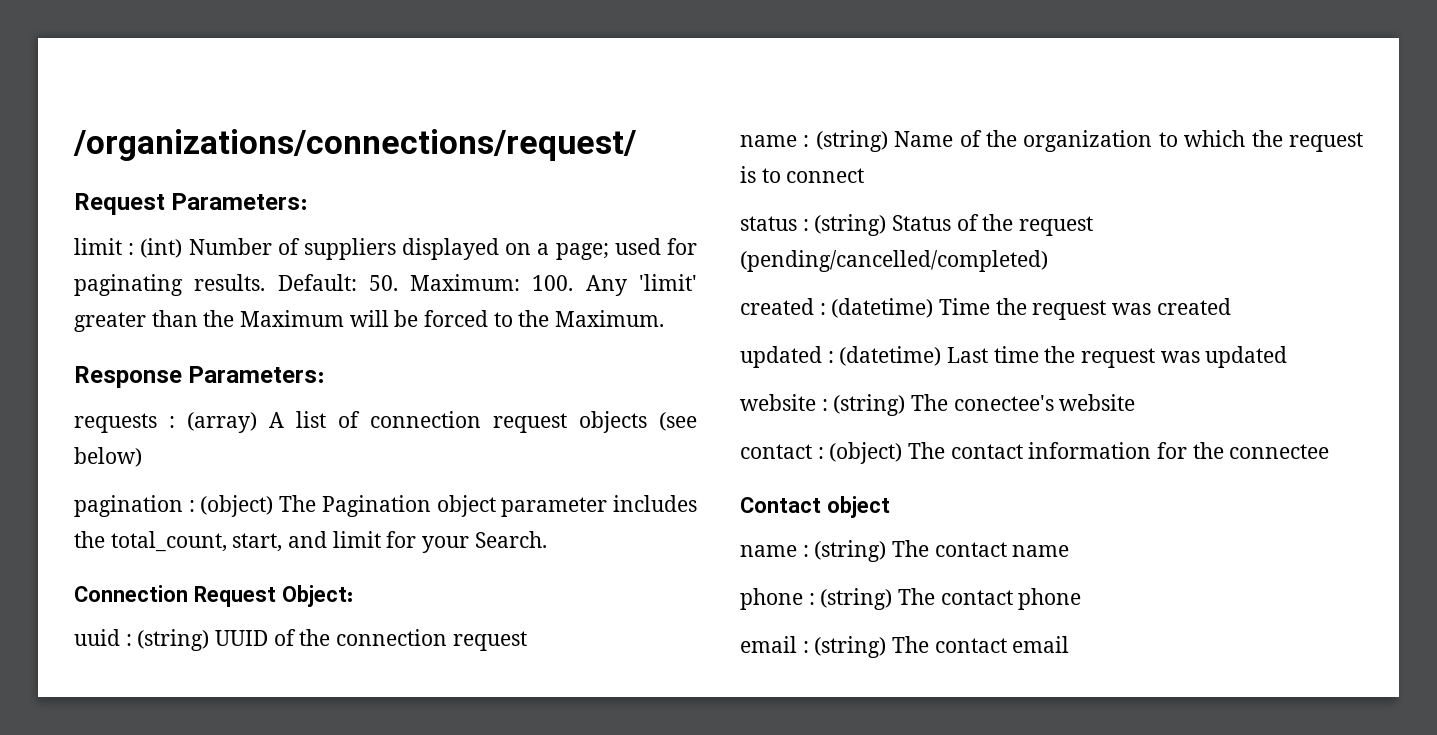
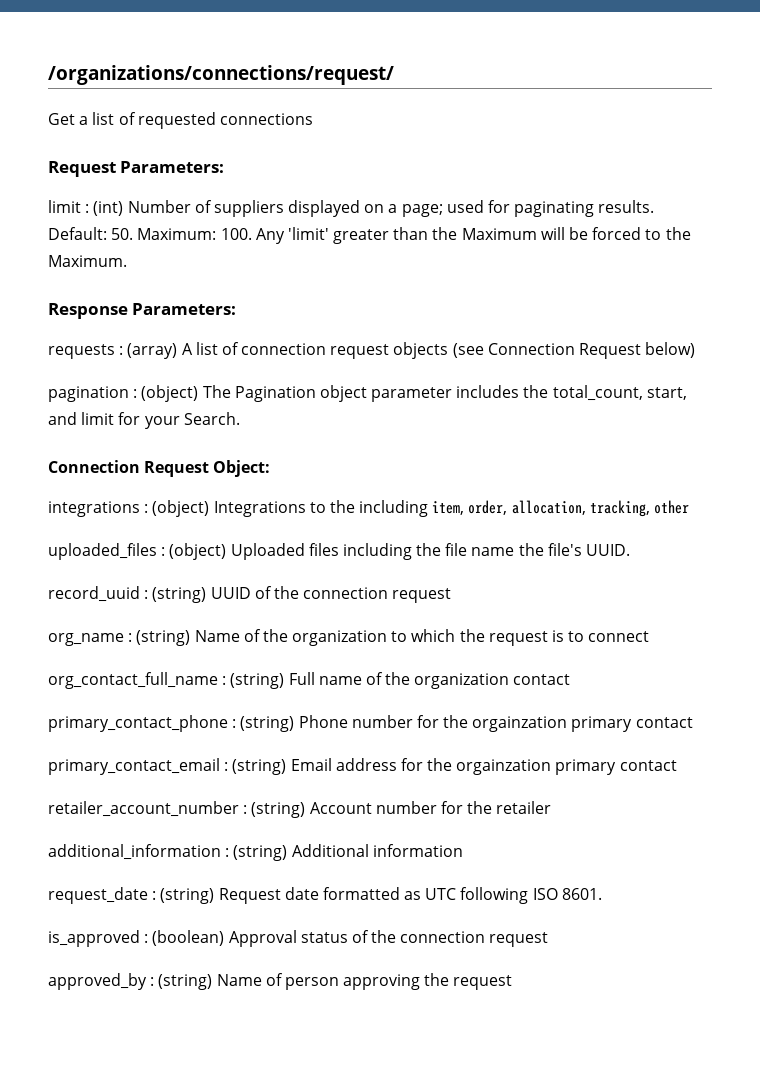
+ Get a list of requested connections
- requests : (array) A list of connection request objects (see below)
+ requests : (array) A list of connection request objects (see Connection Request below)
- uuid : (string) UUID of the connection request
+ integrations : (object) Integrations to the including item, order, allocation, tracking, other
+ uploaded_files : (object) Uploaded files including the file name the file's UUID.
+ record_uuid : (string) UUID of the connection request
- name : (string) Name of the organization to which the request is to connect
+ org_name : (string) Name of the organization to which the request is to connect
- status : (string) Status of the request (pending/cancelled/completed)
- created : (datetime) Time the request was created
- updated : (datetime) Last time the request was updated
- website : (string) The conectee's website
- contact : (object) The contact information for the connectee
- Contact object
- name : (string) The contact name
- phone : (string) The contact phone
- email : (string) The contact email
+ org_contact_full_name : (string) Full name of the organization contact
+ primary_contact_phone : (string) Phone number for the orgainzation primary contact
+ primary_contact_email : (string) Email address for the orgainzation primary contact
+ retailer_account_number : (string) Account number for the retailer
+ additional_information : (string) Additional information
+ request_date : (string) Request date formatted as UTC following ISO 8601.
+ is_approved : (boolean) Approval status of the connection request
+ approved_by : (string) Name of person approving the request

